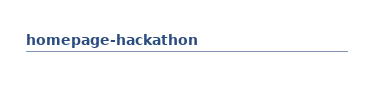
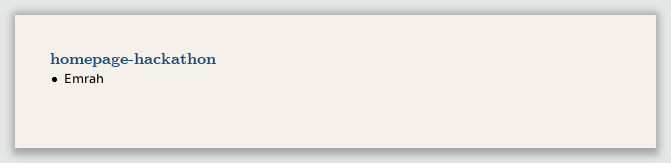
+ Emrah

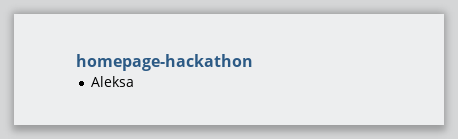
- Emrah
+ Aleksa

